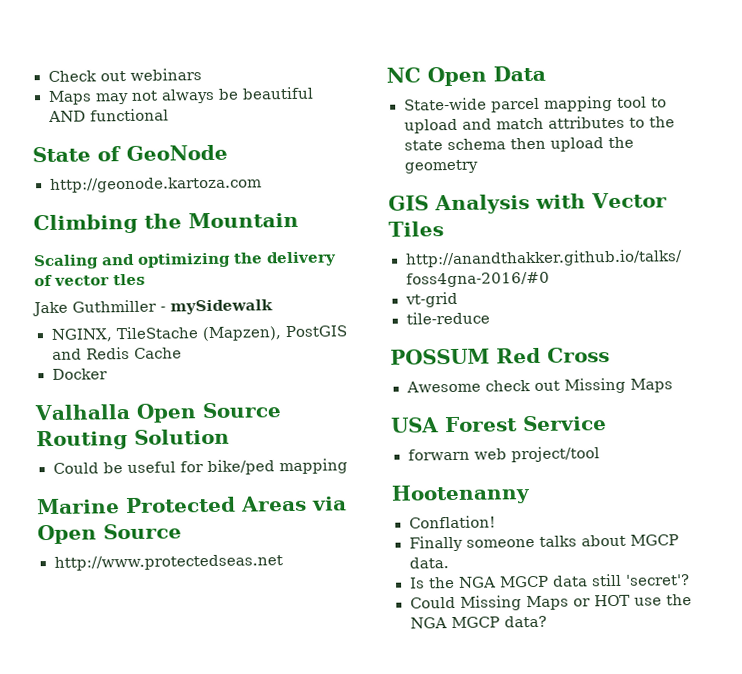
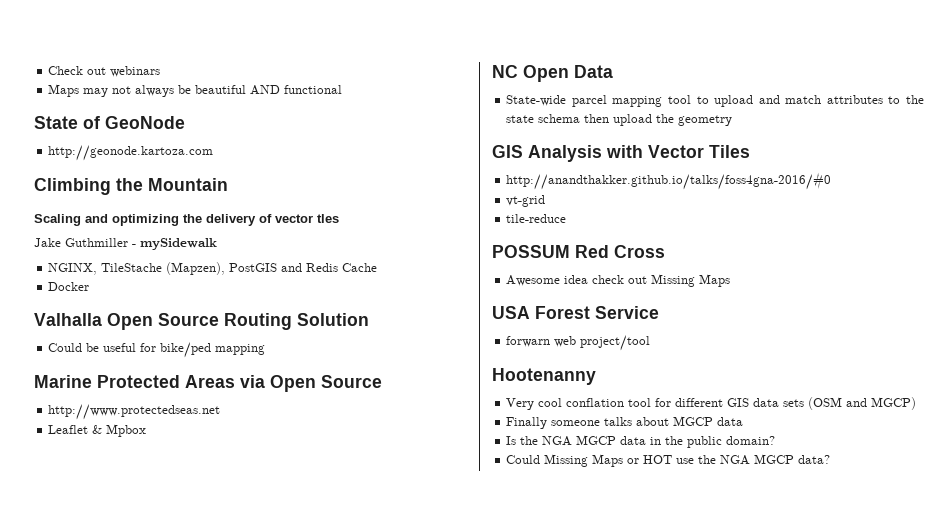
+ Leaflet & Mpbox
- Awesome check out Missing Maps
+ Awesome idea check out Missing Maps
- Conflation!
+ Very cool conflation tool for different GIS data sets (OSM and MGCP)
- Finally someone talks about MGCP data.
+ Finally someone talks about MGCP data
- Is the NGA MGCP data still 'secret'?
+ Is the NGA MGCP data in the public domain?

